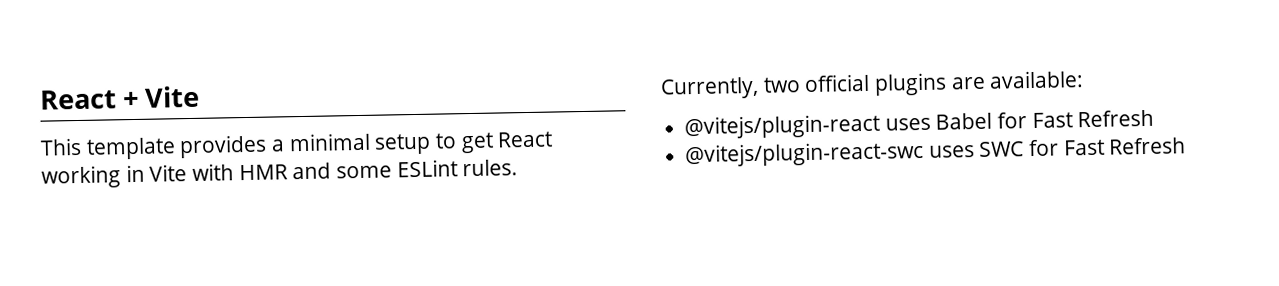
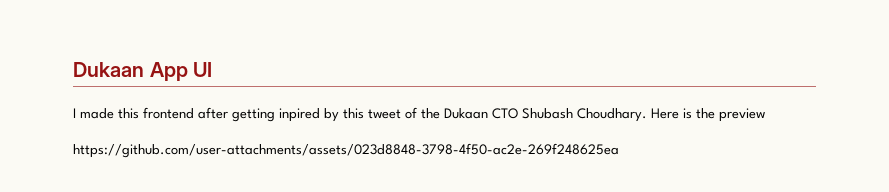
- React + Vite
- This template provides a minimal setup to get React working in Vite with HMR and some ESLint rules.
- Currently, two official plugins are available:
- @vitejs/plugin-react uses Babel for Fast Refresh
- @vitejs/plugin-react-swc uses SWC for Fast Refresh
+ Dukaan App UI
+ I made this frontend after getting inpired by this tweet of the Dukaan CTO Shubash Choudhary. Here is the preview
+ https://github.com/user-attachments/assets/023d8848-3798-4f50-ac2e-269f248625ea

